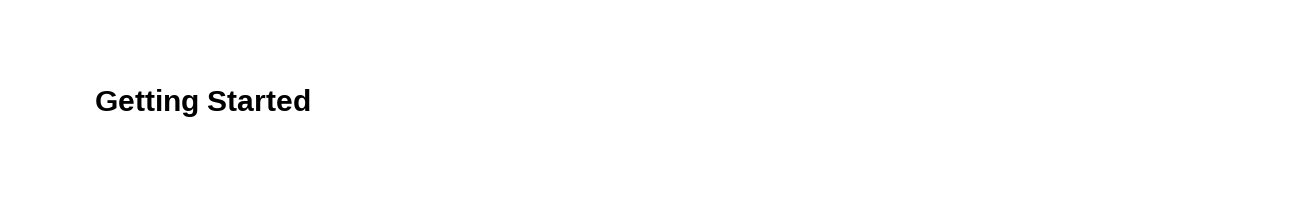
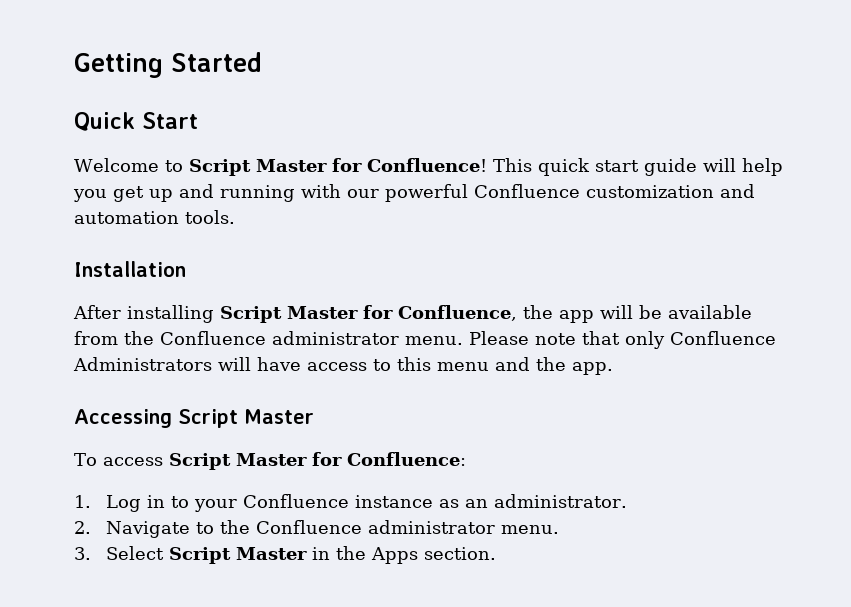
+ Quick Start
+ Welcome to Script Master for Confluence! This quick start guide will help you get up and running with our powerful Confluence customization and automation tools.
+ Installation
+ After installing Script Master for Confluence, the app will be available from the Confluence administrator menu. Please note that only Confluence Administrators will have access to this menu and the app.
+ Accessing Script Master
+ To access Script Master for Confluence:
+ 1. Log in to your Confluence instance as an administrator.
+ 2. Navigate to the Confluence administrator menu.
+ 3. Select Script Master in the Apps section.

